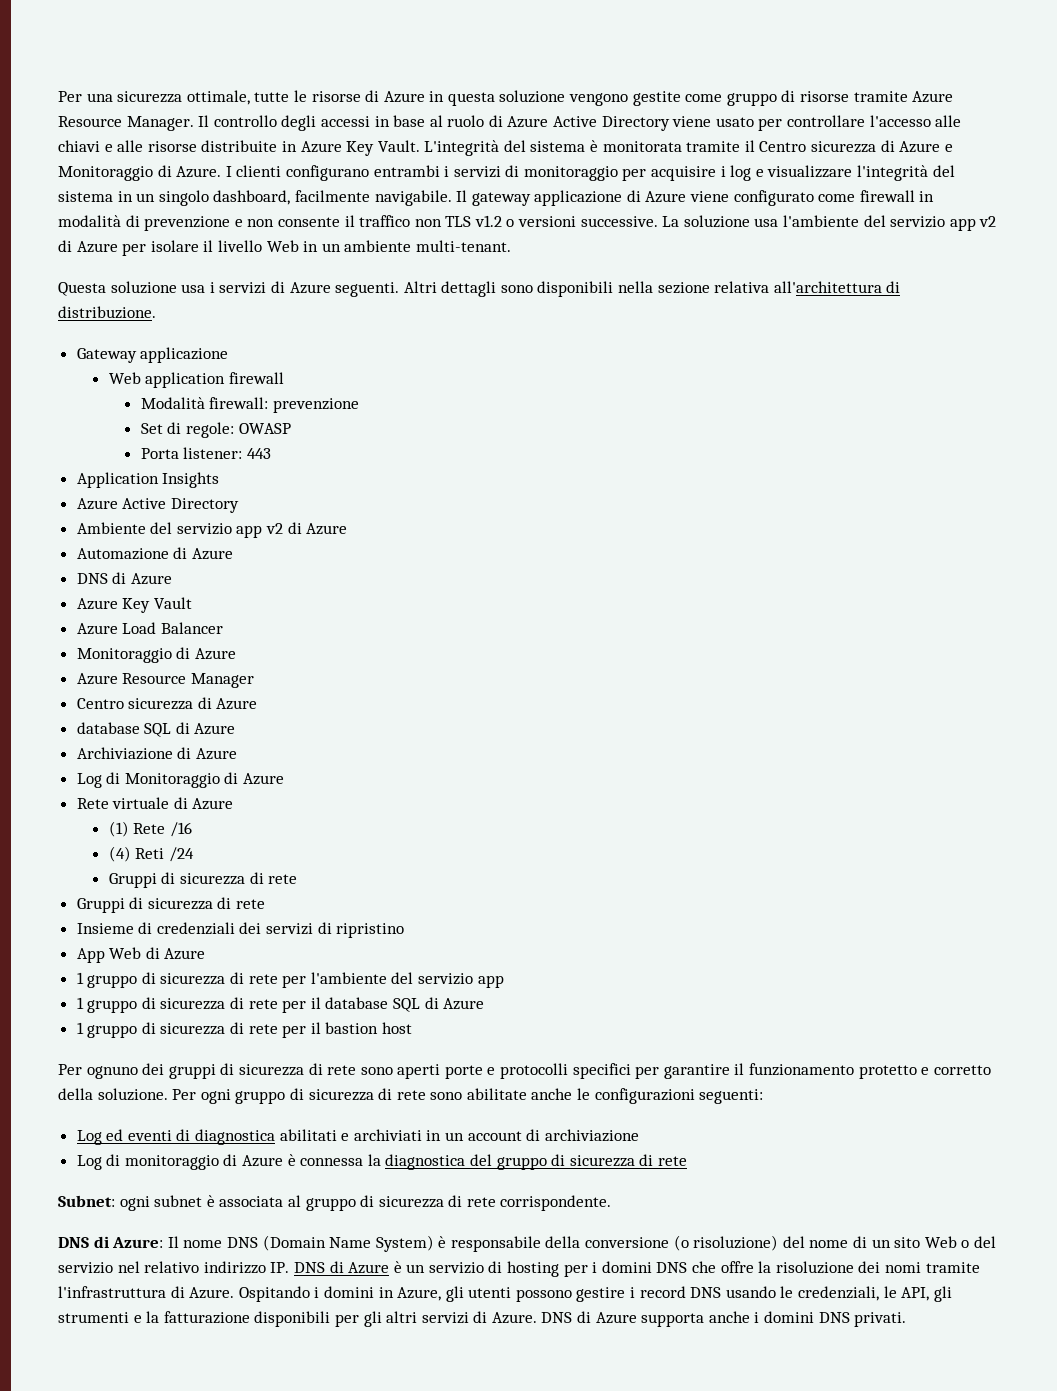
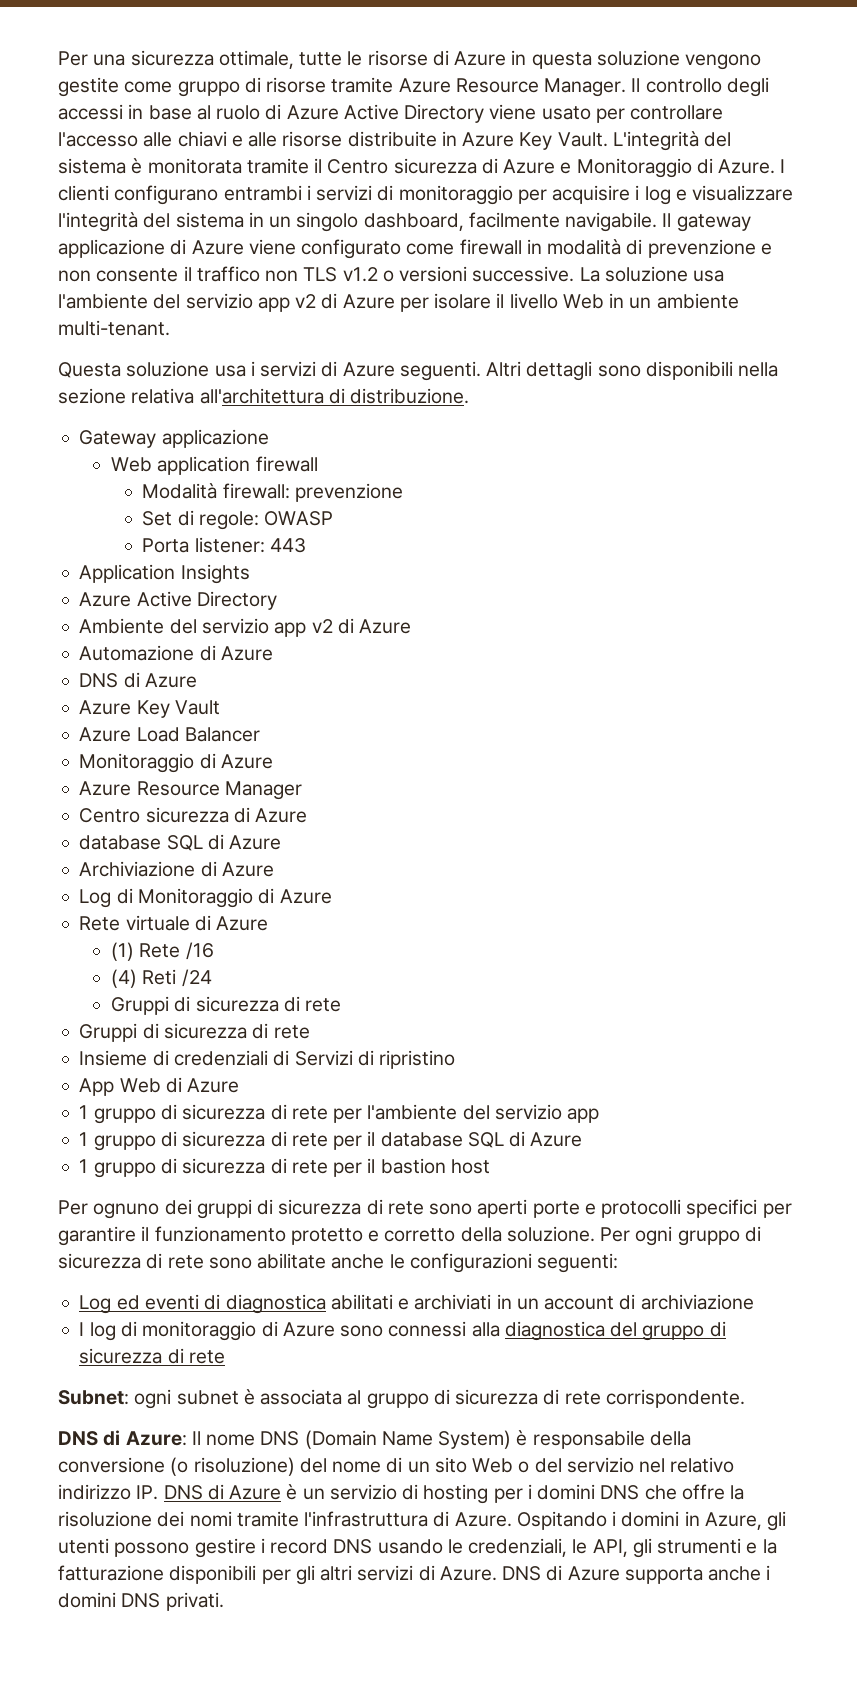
- Insieme di credenziali dei servizi di ripristino
+ Insieme di credenziali di Servizi di ripristino
- Log di monitoraggio di Azure è connessa la diagnostica del gruppo di sicurezza di rete
+ I log di monitoraggio di Azure sono connessi alla diagnostica del gruppo di sicurezza di rete

